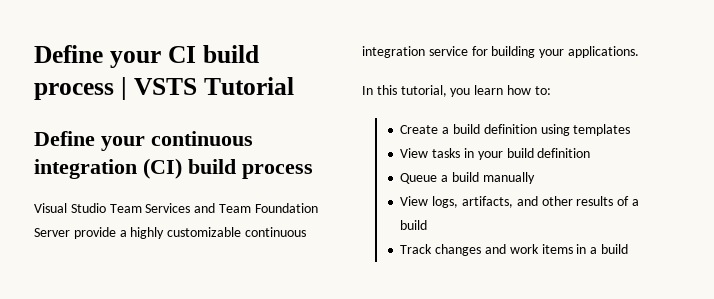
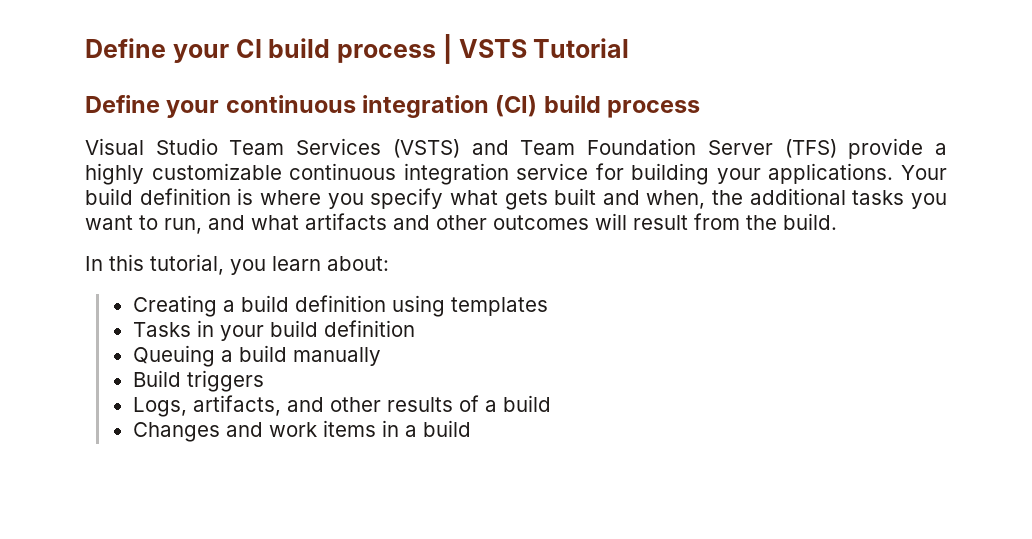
- Visual Studio Team Services and Team Foundation Server provide a highly customizable continuous integration service for building your applications.
+ Visual Studio Team Services (VSTS) and Team Foundation Server (TFS) provide a highly customizable continuous integration service for building your applications. Your build definition is where you specify what gets built and when, the additional tasks you want to run, and what artifacts and other outcomes will result from the build.
- In this tutorial, you learn how to:
- Create a build definition using templates
+ In this tutorial, you learn about:
+ Creating a build definition using templates
- View tasks in your build definition
+ Tasks in your build definition
- Queue a build manually
+ Queuing a build manually
- View logs, artifacts, and other results of a build
+ Build triggers
+ Logs, artifacts, and other results of a build
- Track changes and work items in a build
+ Changes and work items in a build

